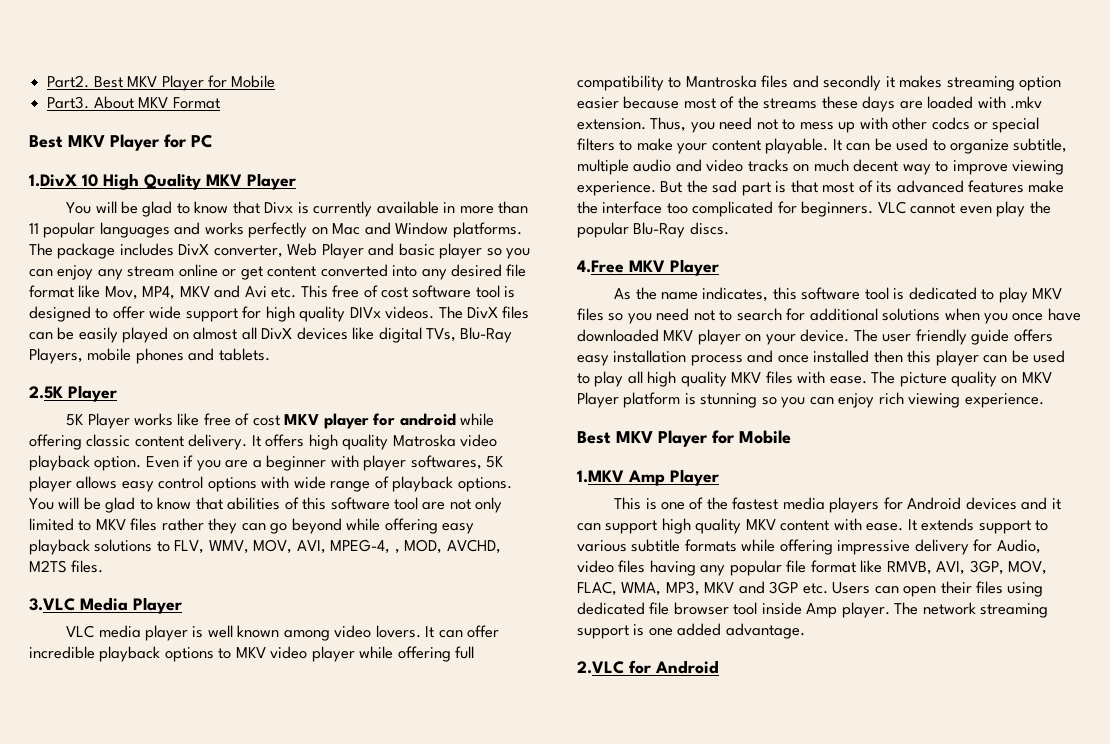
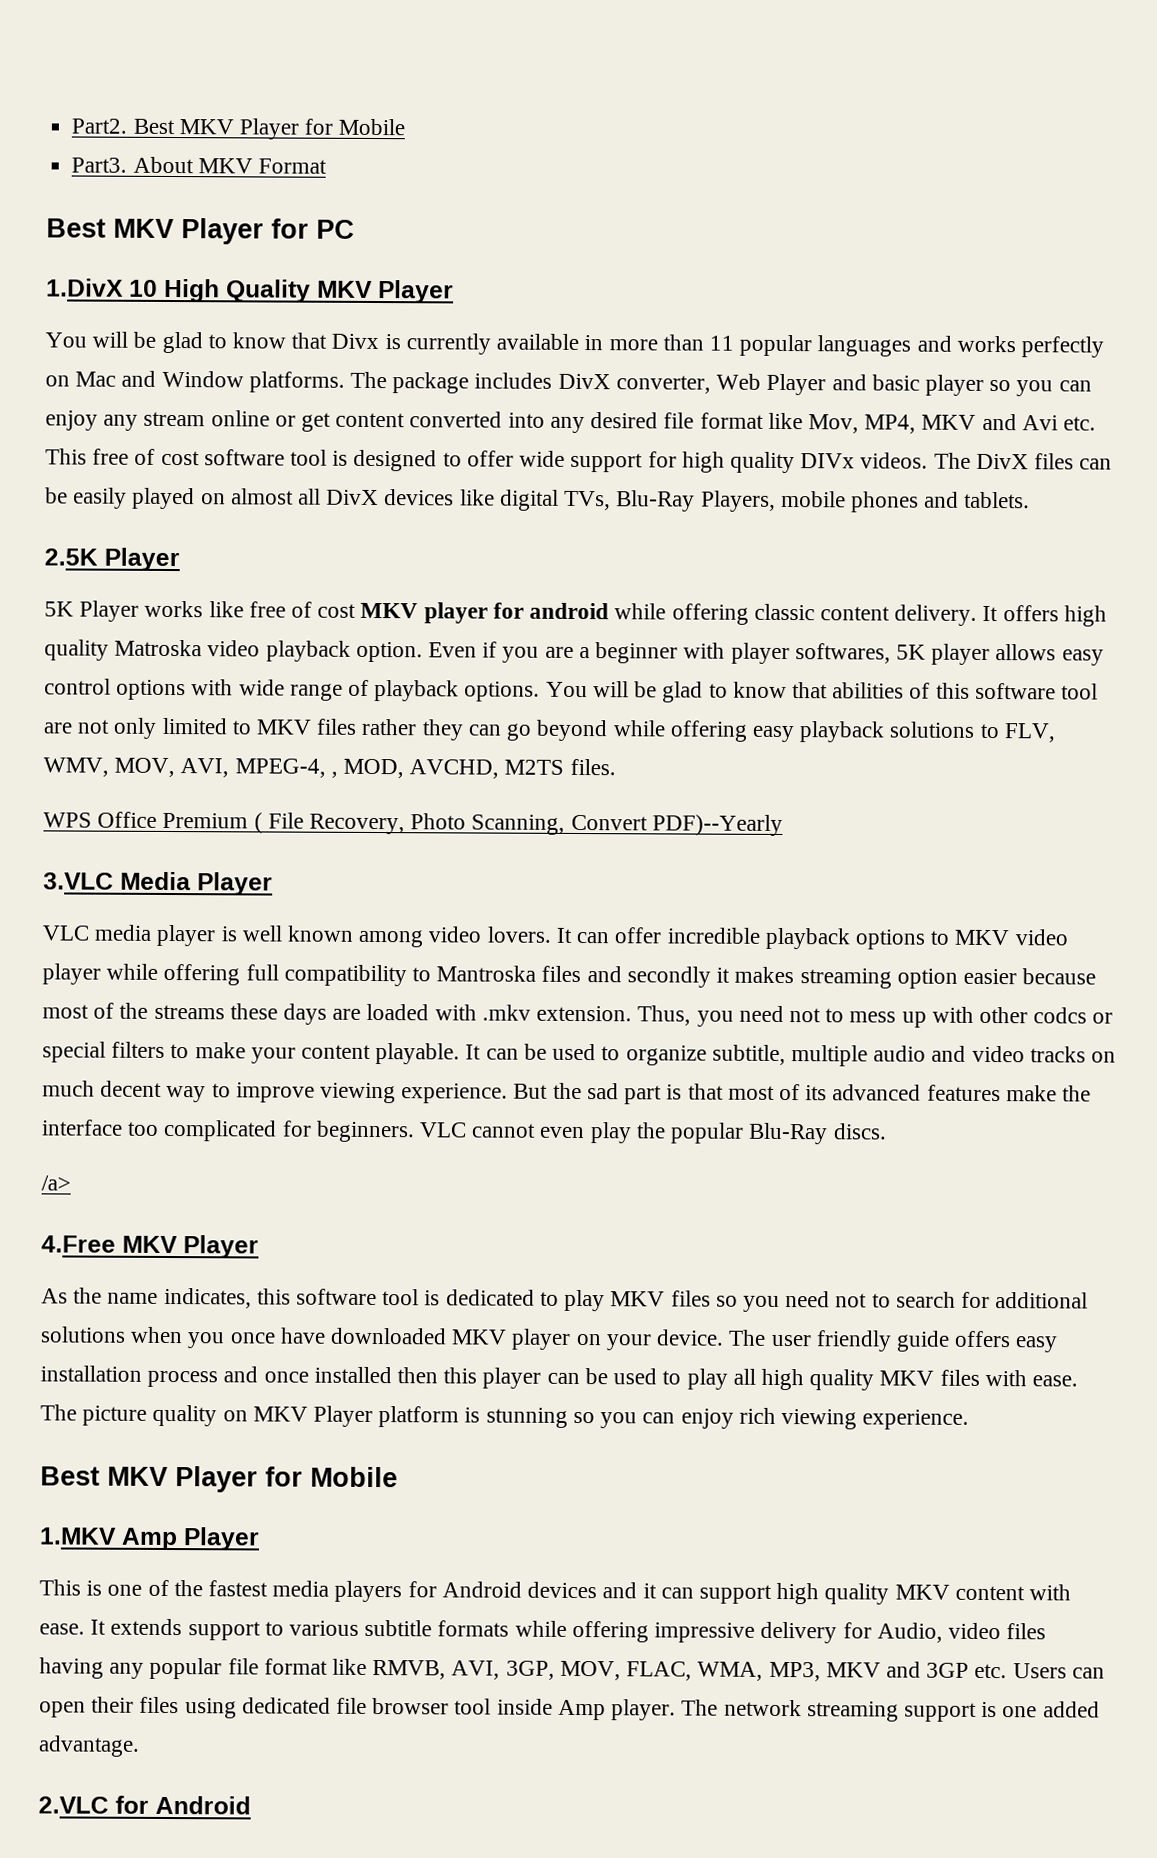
+ WPS Office Premium ( File Recovery, Photo Scanning, Convert PDF)--Yearly
+ /a>

